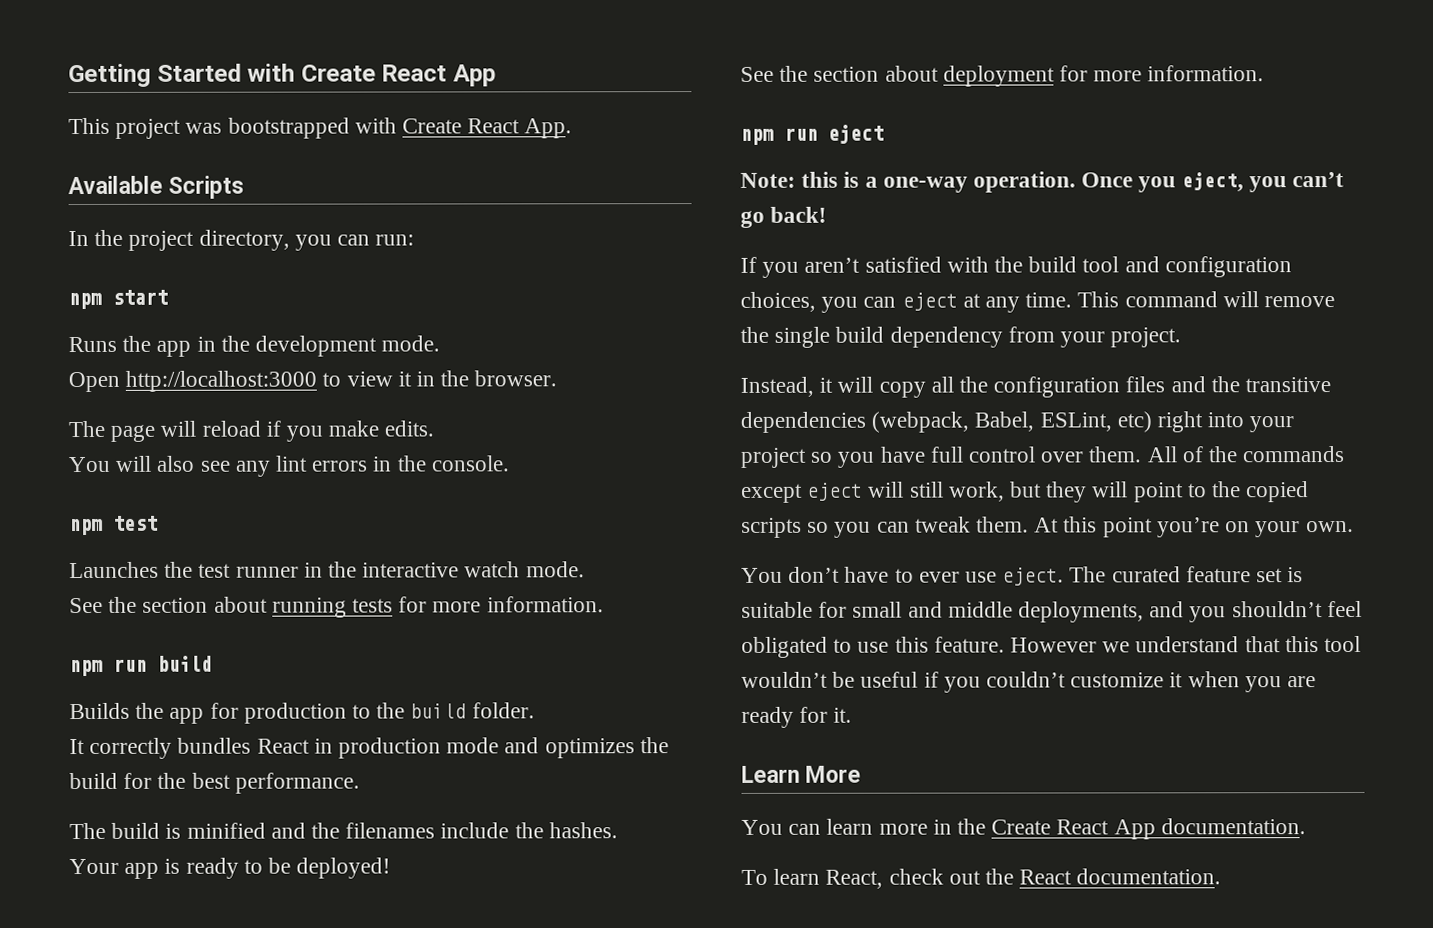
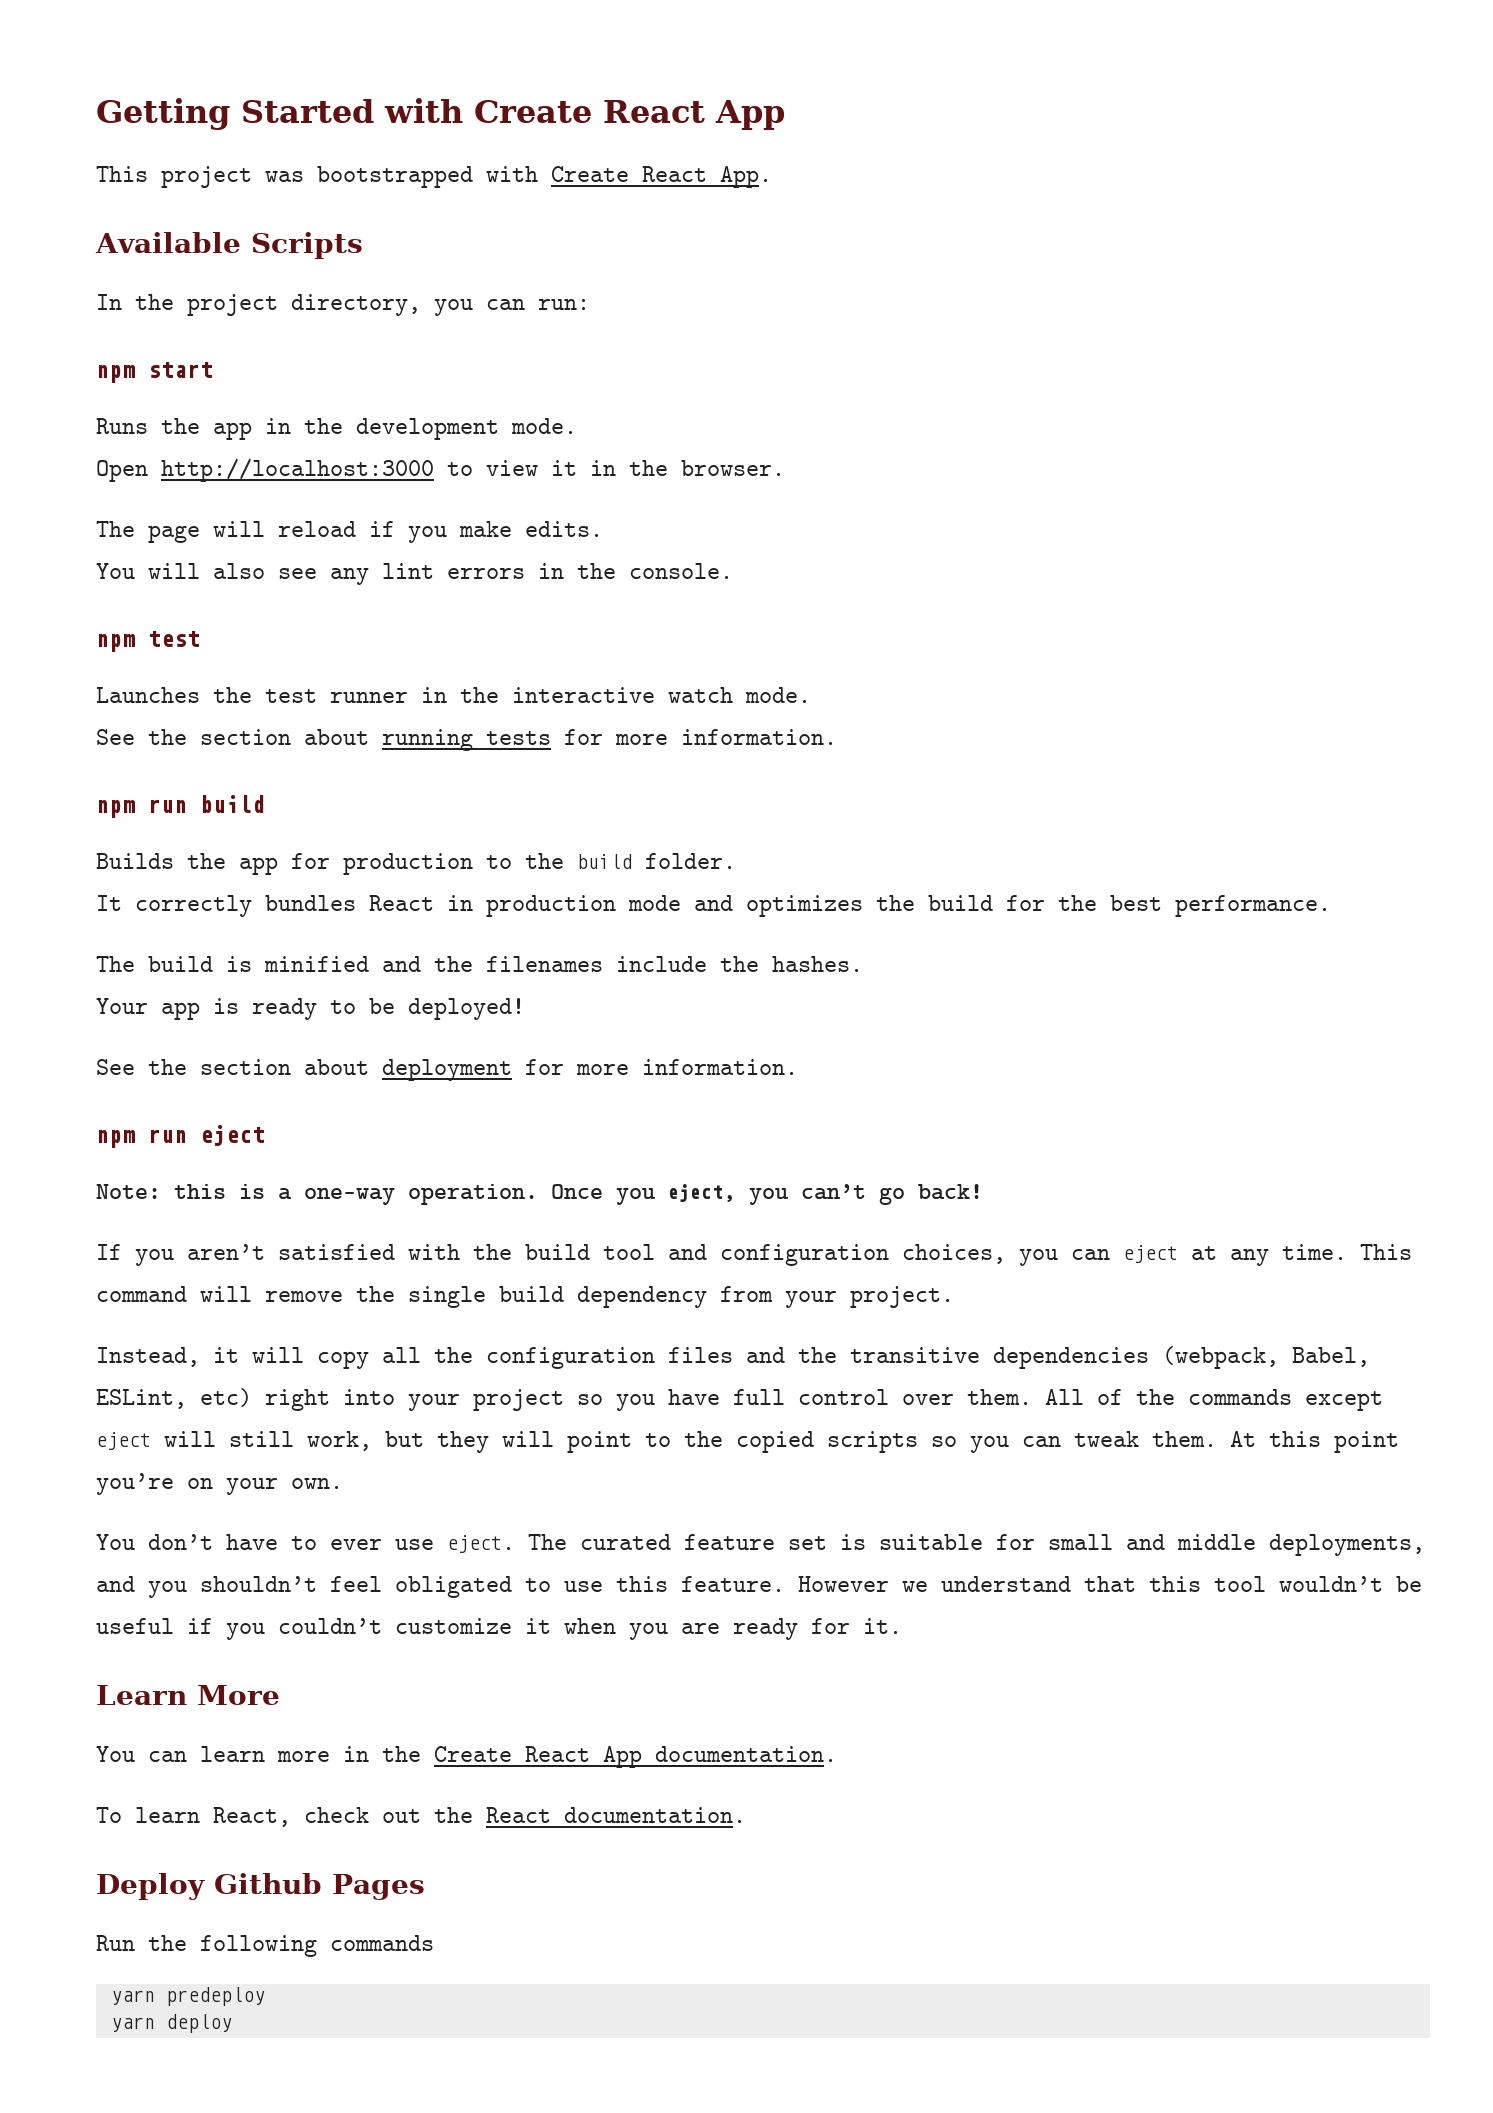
+ Deploy Github Pages
+ Run the following commands
+ yarn predeploy
+ yarn deploy

